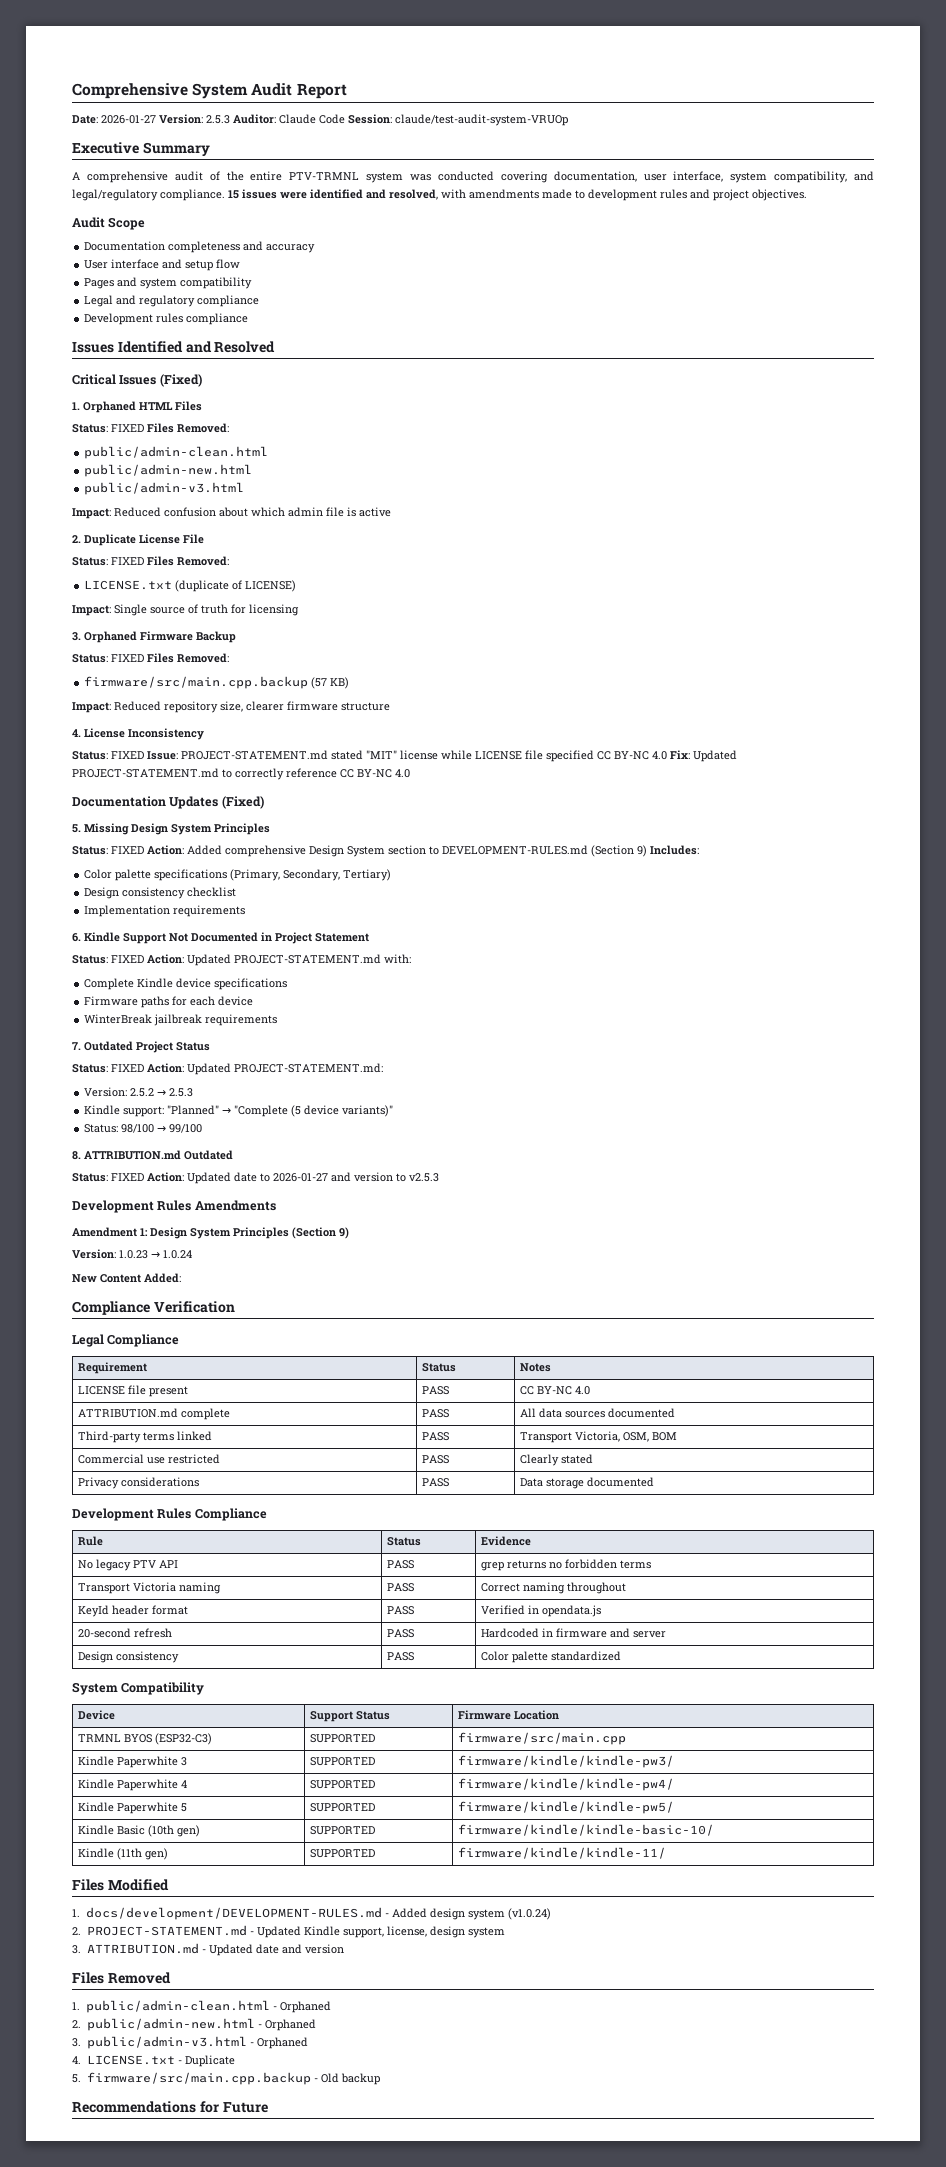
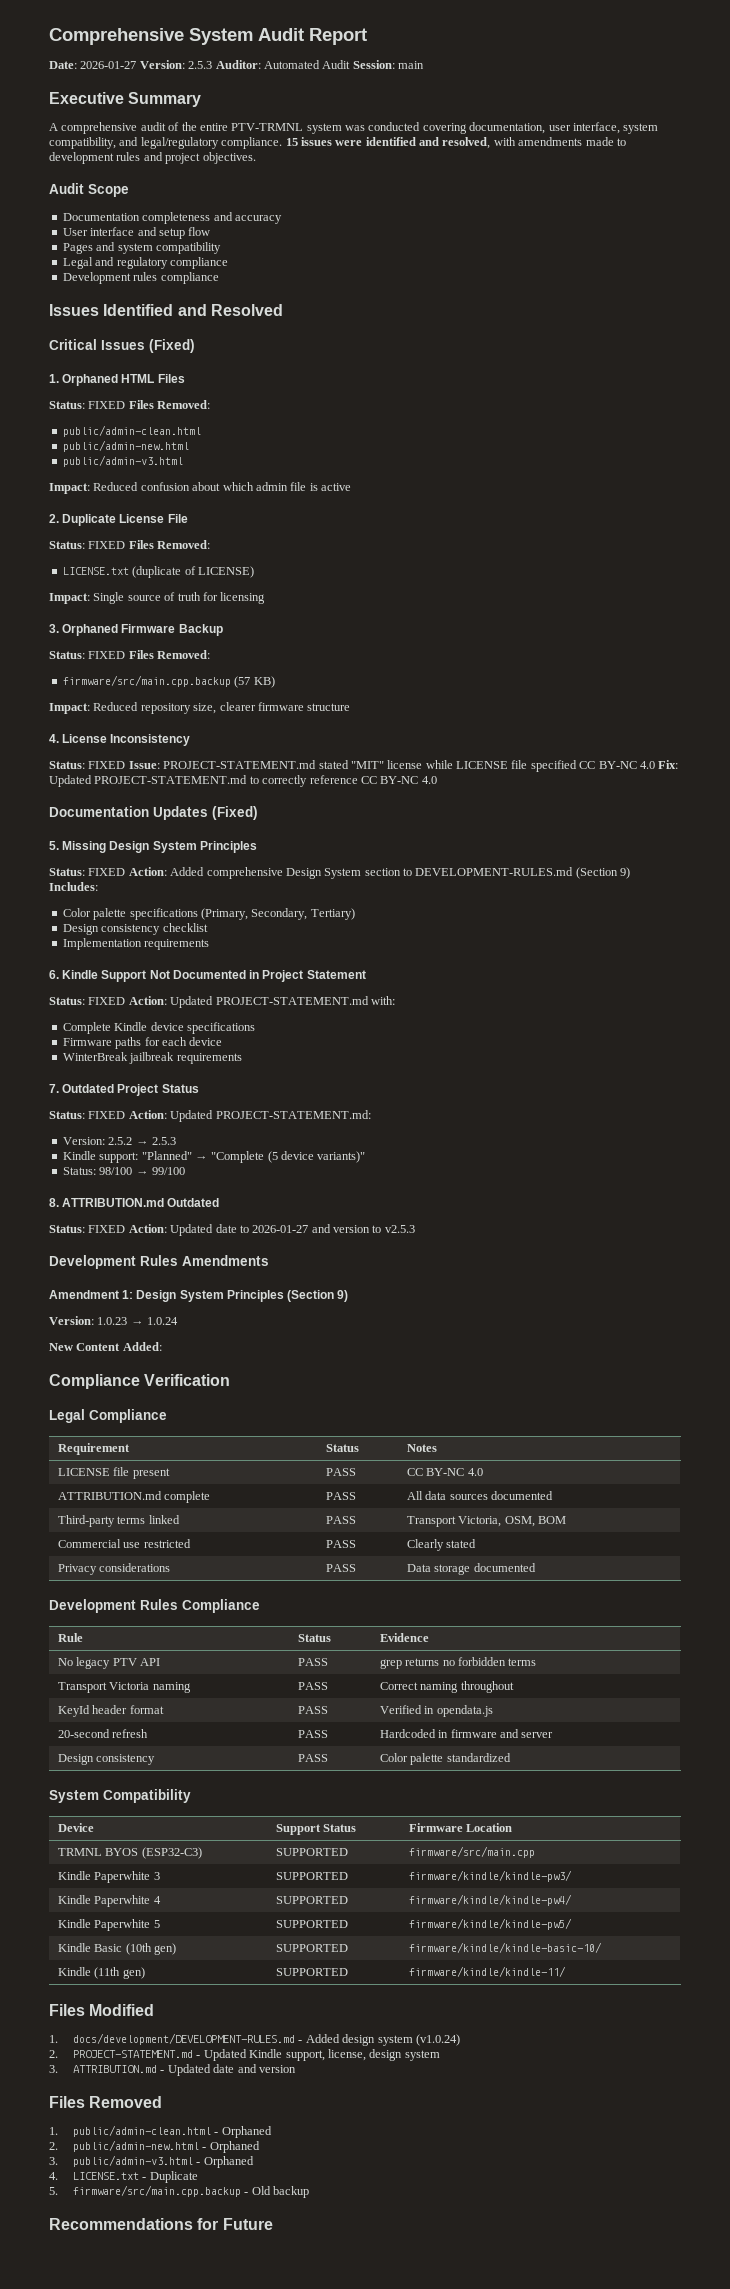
- Date: 2026-01-27 Version: 2.5.3 Auditor: Claude Code Session: claude/test-audit-system-VRUOp
+ Date: 2026-01-27 Version: 2.5.3 Auditor: Automated Audit Session: main

